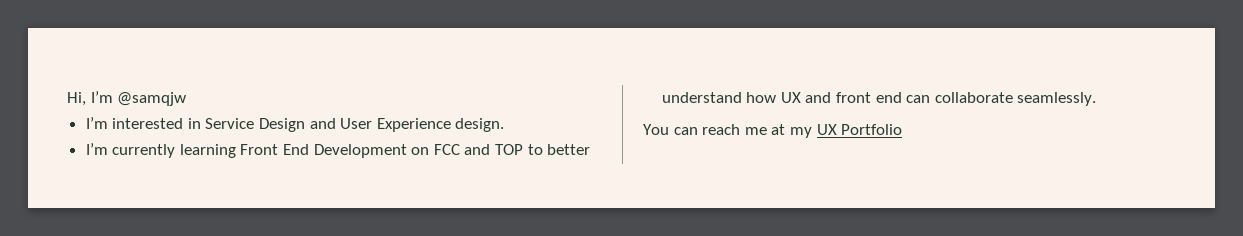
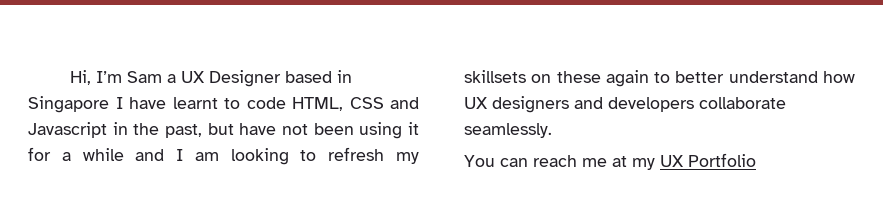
- Hi, I’m @samqjw
- I’m interested in Service Design and User Experience design.
- I’m currently learning Front End Development on FCC and TOP to better understand how UX and front end can collaborate seamlessly.
+ Hi, I’m Sam a UX Designer based in Singapore I have learnt to code HTML, CSS and Javascript in the past, but have not been using it for a while and I am looking to refresh my skillsets on these again to better understand how UX designers and developers collaborate seamlessly.

